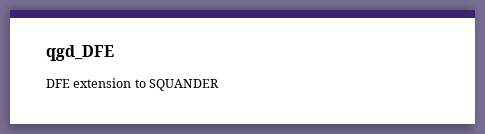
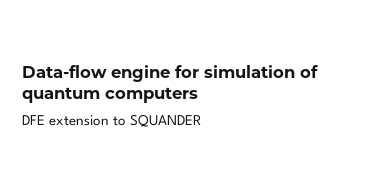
- qgd_DFE
+ Data-flow engine for simulation of quantum computers

